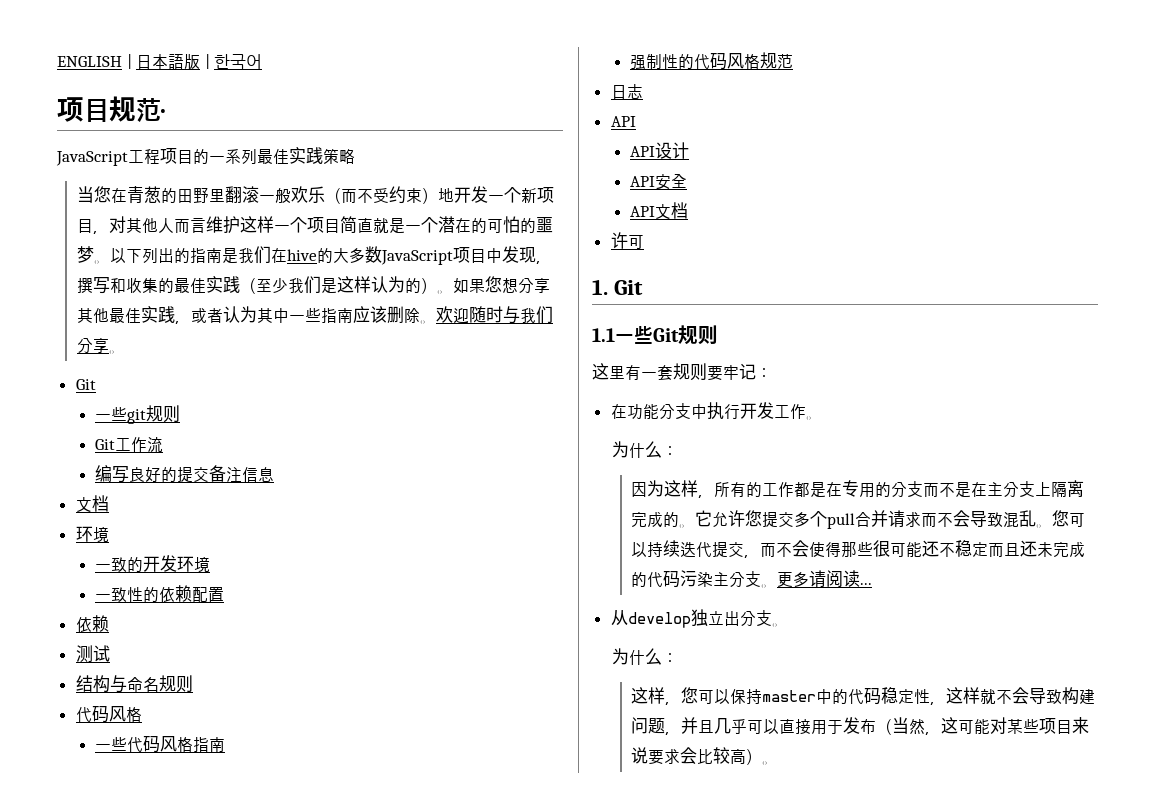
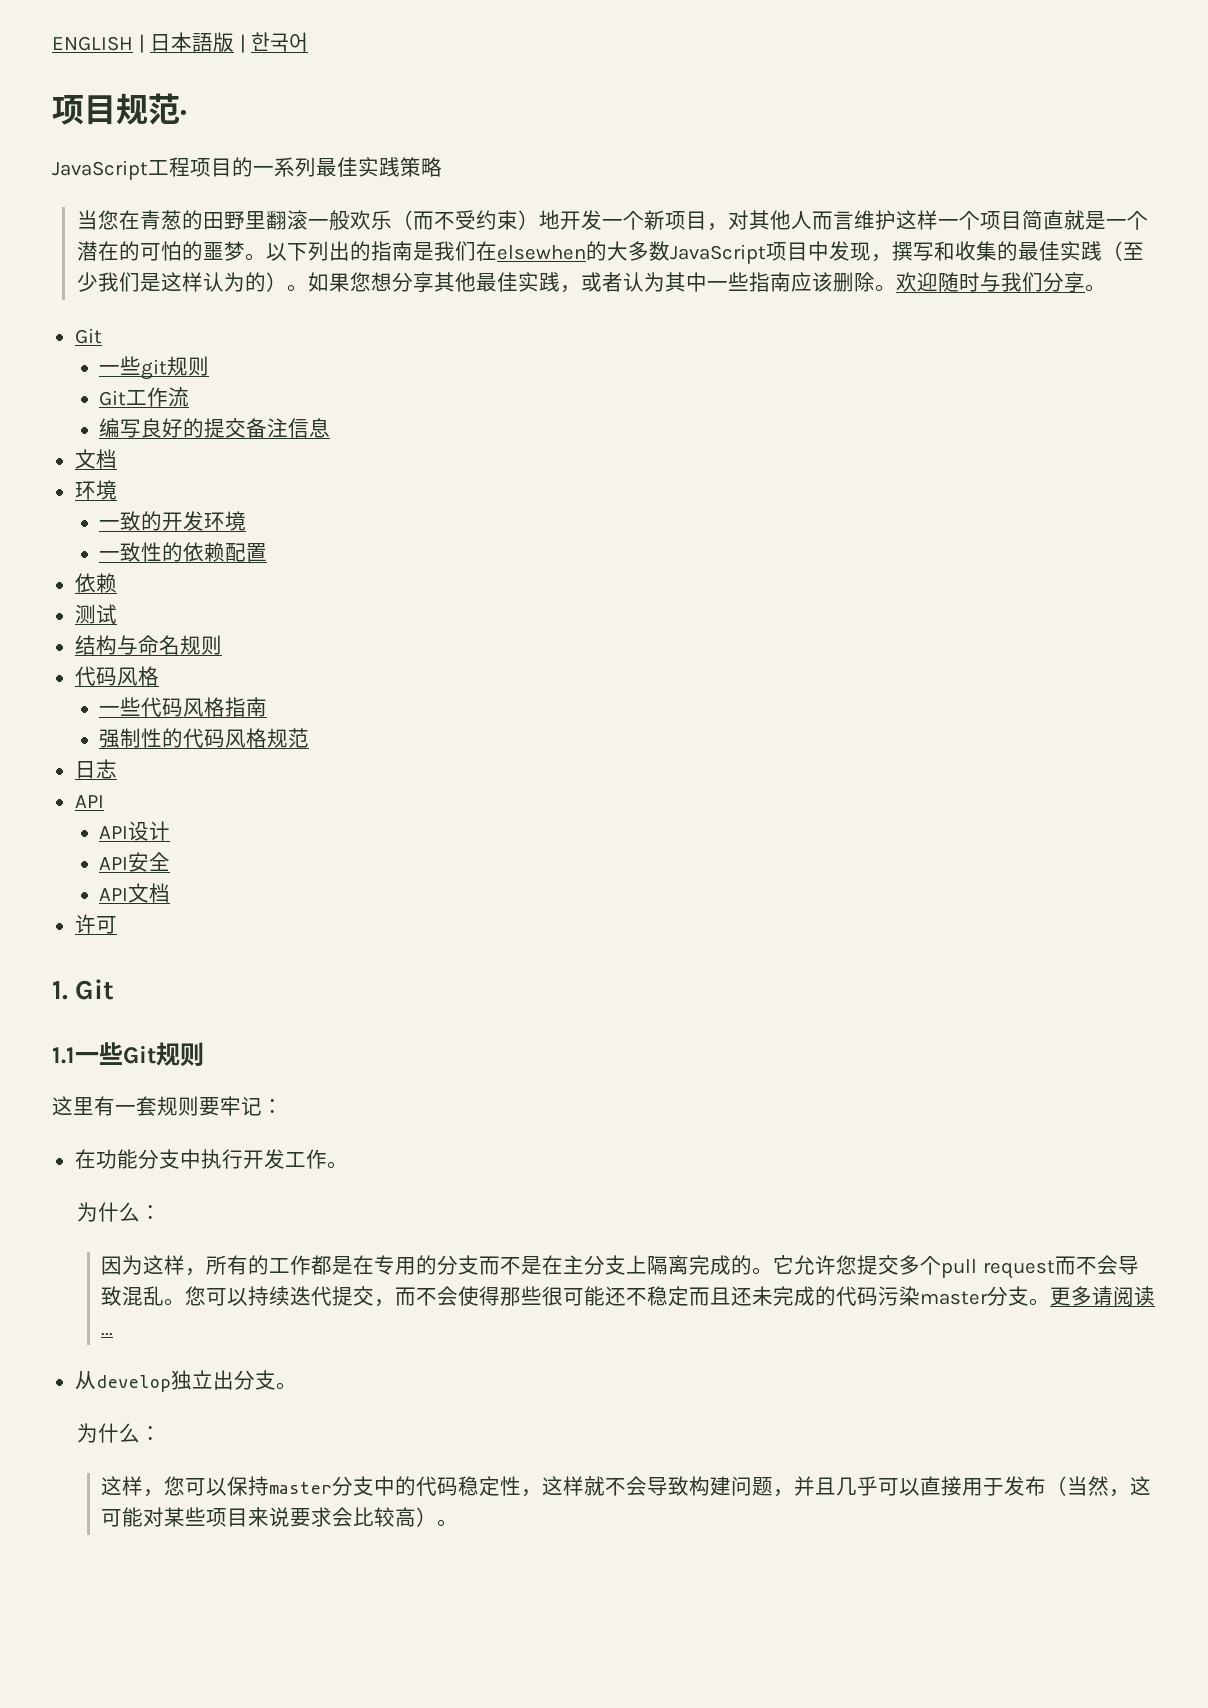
- 以下列出的指南是我们在hive的大多数JavaScript项目中发现，撰写和收集的最佳实践（至少我们是这样认为的）。
+ 以下列出的指南是我们在elsewhen的大多数JavaScript项目中发现，撰写和收集的最佳实践（至少我们是这样认为的）。
- 它允许您提交多个pull合并请求而不会导致混乱。
+ 它允许您提交多个pull request而不会导致混乱。
- 您可以持续迭代提交，而不会使得那些很可能还不稳定而且还未完成的代码污染主分支。
+ 您可以持续迭代提交，而不会使得那些很可能还不稳定而且还未完成的代码污染master分支。
- 这样，您可以保持master中的代码稳定性，这样就不会导致构建问题，并且几乎可以直接用于发布（当然，这可能对某些项目来说要求会比较高）。
+ 这样，您可以保持master分支中的代码稳定性，这样就不会导致构建问题，并且几乎可以直接用于发布（当然，这可能对某些项目来说要求会比较高）。

